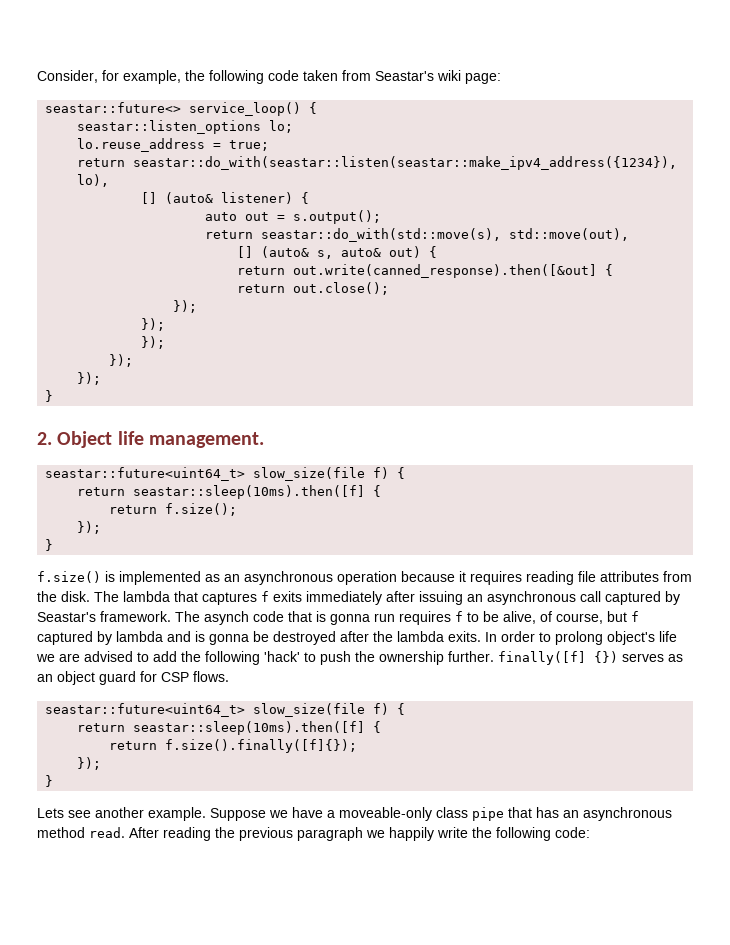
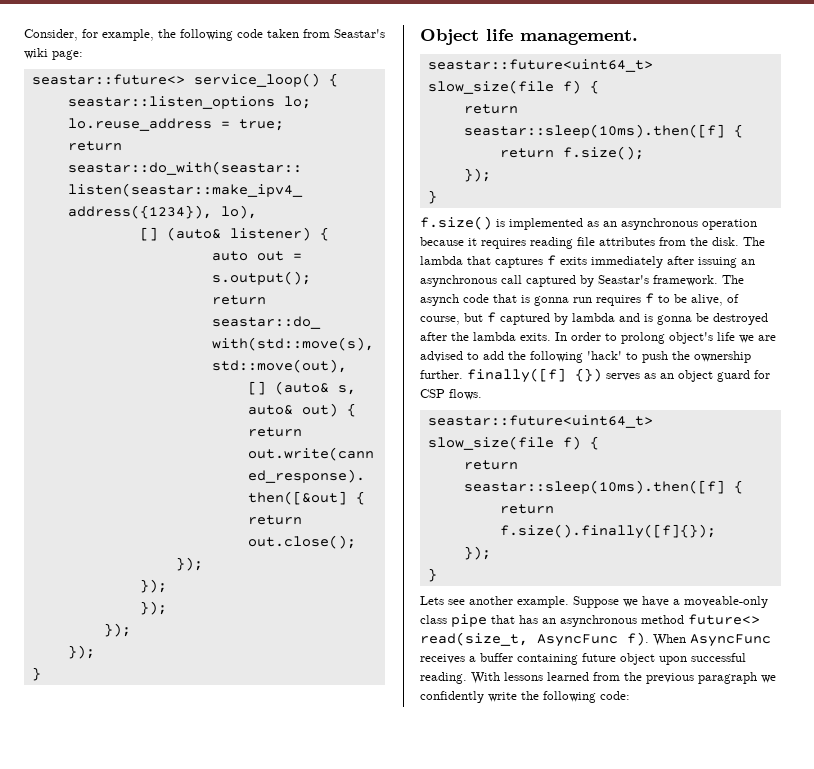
- 2. Object life management.
+ Object life management.
- Suppose we have a moveable-only class pipe that has an asynchronous method read. After reading the previous paragraph we happily write the following code:
+ Suppose we have a moveable-only class pipe that has an asynchronous method future<> read(size_t, AsyncFunc f). When AsyncFunc receives a buffer containing future object upon successful reading. With lessons learned from the previous paragraph we confidently write the following code:

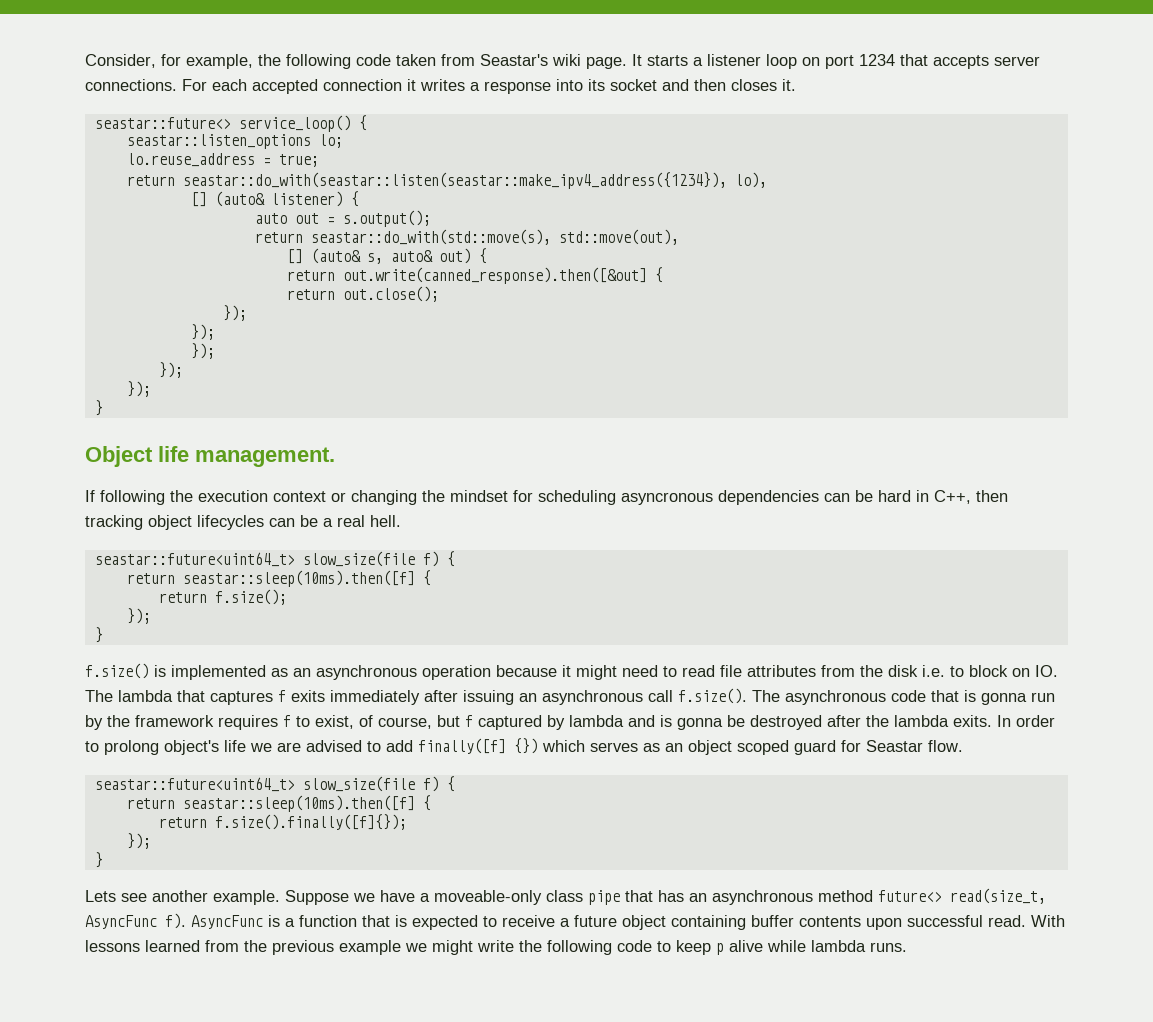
- Consider, for example, the following code taken from Seastar's wiki page:
+ Consider, for example, the following code taken from Seastar's wiki page. It starts a listener loop on port 1234 that accepts server connections. For each accepted connection it writes a response into its socket and then closes it.
+ If following the execution context or changing the mindset for scheduling asyncronous dependencies can be hard in C++, then tracking object lifecycles can be a real hell.
- f.size() is implemented as an asynchronous operation because it requires reading file attributes from the disk. The lambda that captures f exits immediately after issuing an asynchronous call captured by Seastar's framework. The asynch code that is gonna run requires f to be alive, of course, but f captured by lambda and is gonna be destroyed after the lambda exits.
+ f.size() is implemented as an asynchronous operation because it might need to read file attributes from the disk i.e. to block on IO. The lambda that captures f exits immediately after issuing an asynchronous call f.size(). The asynchronous code that is gonna run by the framework requires f to exist, of course, but f captured by lambda and is gonna be destroyed after the lambda exits.
- In order to prolong object's life we are advised to add the following 'hack' to push the ownership further. finally([f] {}) serves as an object guard for CSP flows.
+ In order to prolong object's life we are advised to add finally([f] {}) which serves as an object scoped guard for Seastar flow.
- When AsyncFunc receives a buffer containing future object upon successful reading.
+ AsyncFunc is a function that is expected to receive a future object containing buffer contents upon successful read.
- With lessons learned from the previous paragraph we confidently write the following code:
+ With lessons learned from the previous example we might write the following code to keep p alive while lambda runs.

